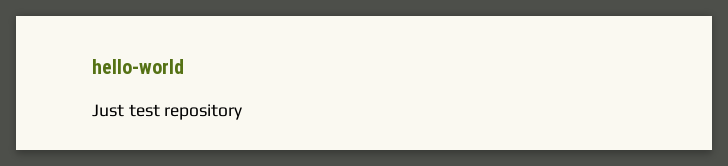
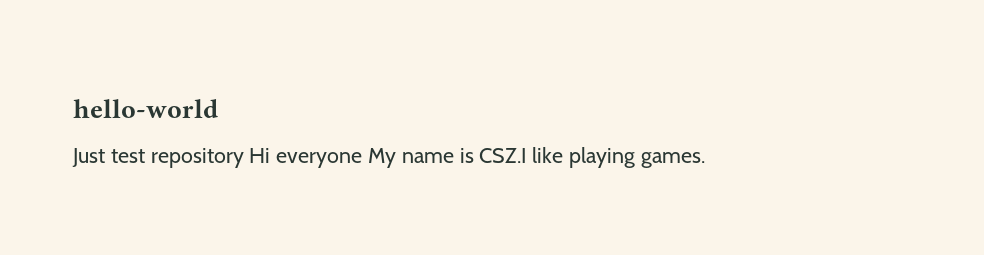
- Just test repository
+ Just test repository Hi everyone My name is CSZ.I like playing games.

